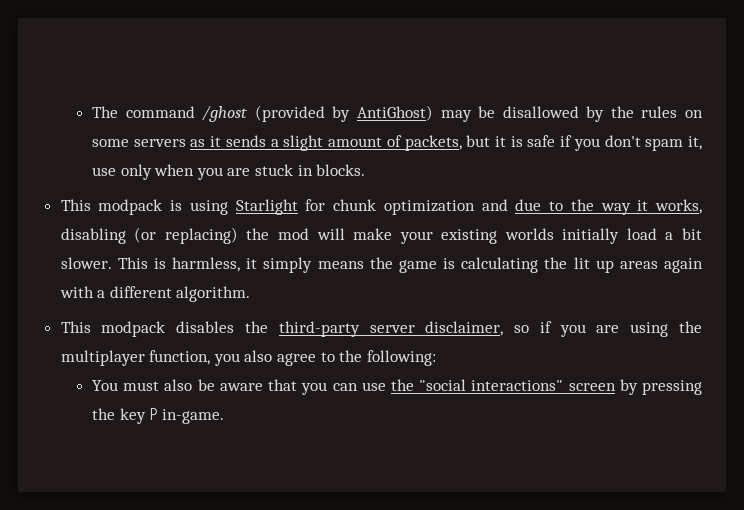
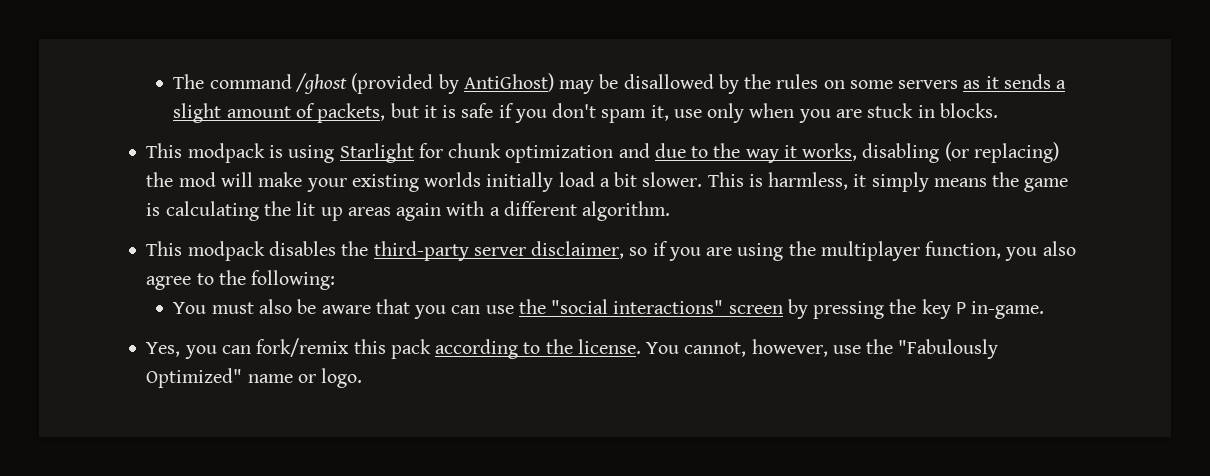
+ Yes, you can fork/remix this pack according to the license. You cannot, however, use the "Fabulously Optimized" name or logo.

